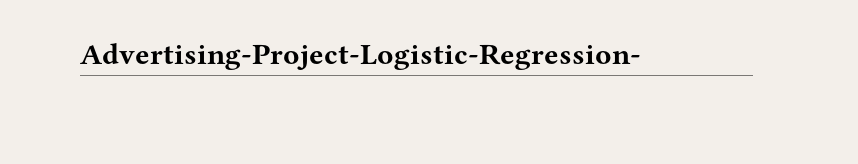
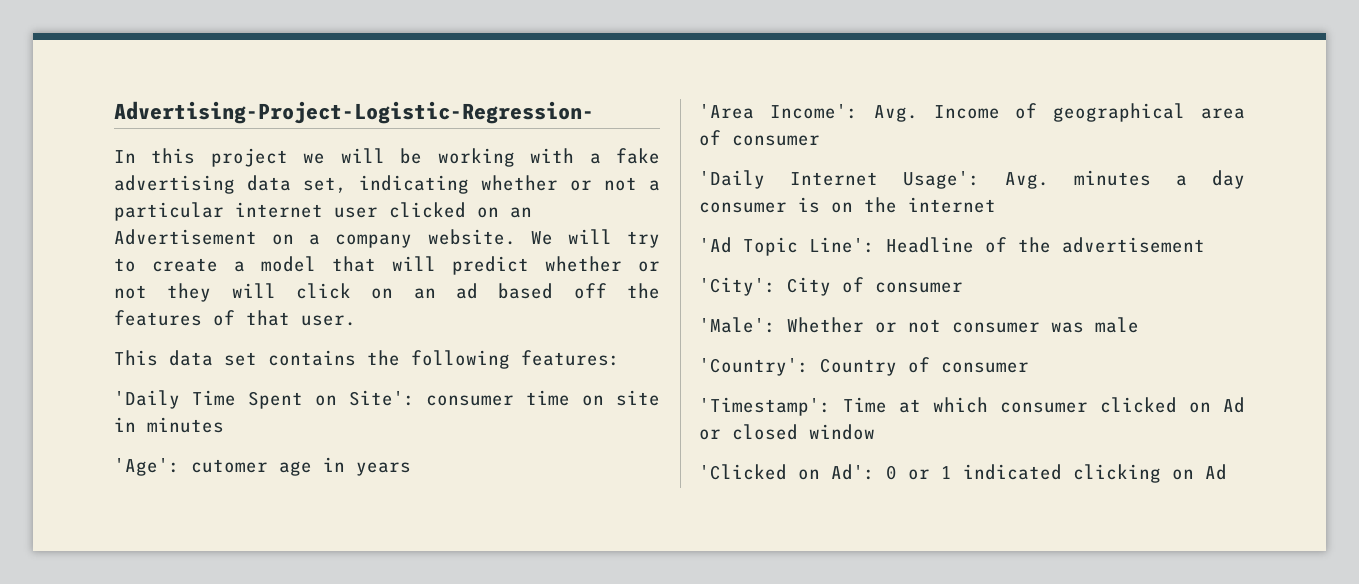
+ In this project we will be working with a fake advertising data set, indicating whether or not a particular internet user clicked on an Advertisement on a company website. We will try to create a model that will predict whether or not they will click on an ad based off the features of that user.
+ This data set contains the following features:
+ 'Daily Time Spent on Site': consumer time on site in minutes
+ 'Age': cutomer age in years
+ 'Area Income': Avg. Income of geographical area of consumer
+ 'Daily Internet Usage': Avg. minutes a day consumer is on the internet
+ 'Ad Topic Line': Headline of the advertisement
+ 'City': City of consumer
+ 'Male': Whether or not consumer was male
+ 'Country': Country of consumer
+ 'Timestamp': Time at which consumer clicked on Ad or closed window
+ 'Clicked on Ad': 0 or 1 indicated clicking on Ad

